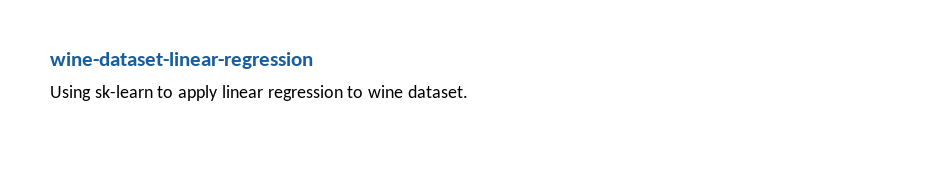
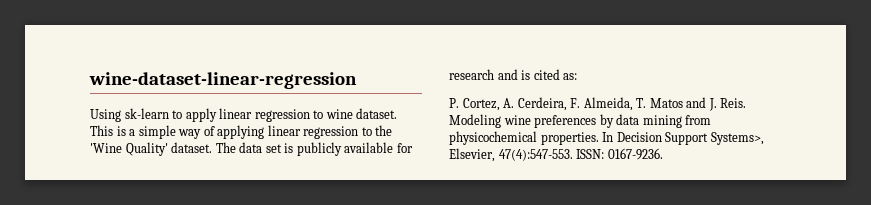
+ This is a simple way of applying linear regression to the 'Wine Quality' dataset. The data set is publicly available for research and is cited as:
+ P. Cortez, A. Cerdeira, F. Almeida, T. Matos and J. Reis. Modeling wine preferences by data mining from physicochemical properties. In Decision Support Systems>, Elsevier, 47(4):547-553. ISSN: 0167-9236.

